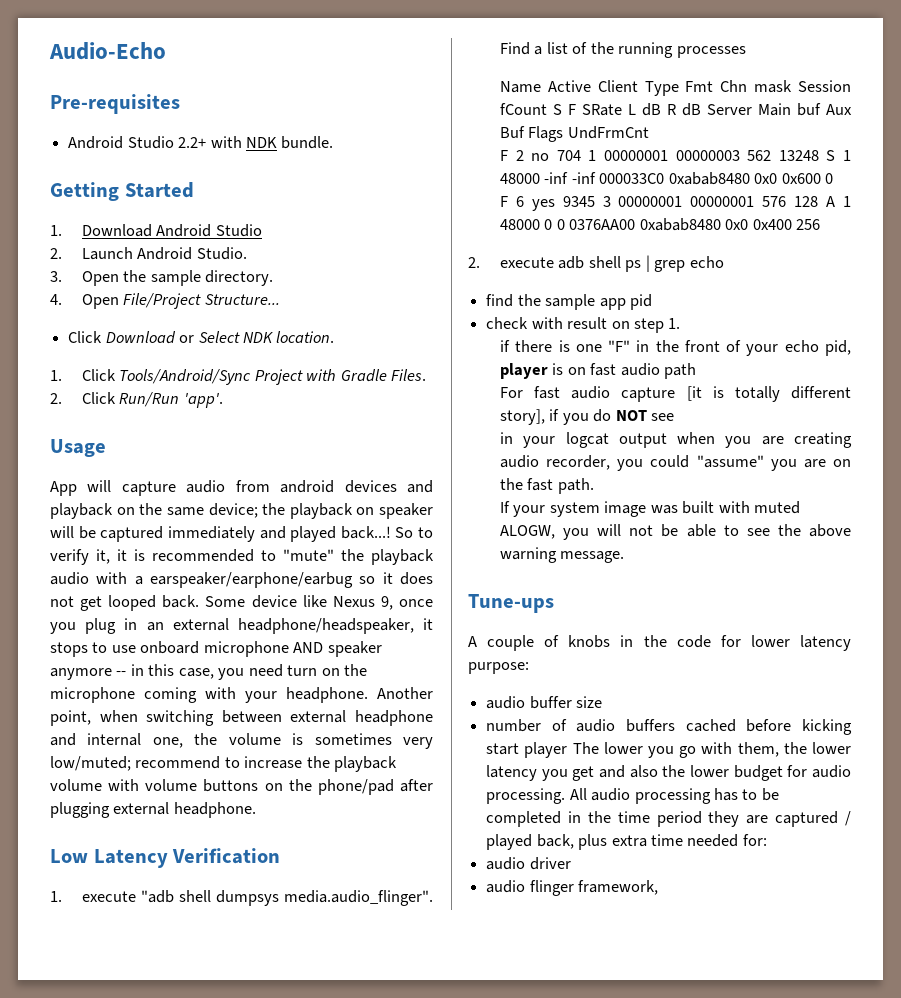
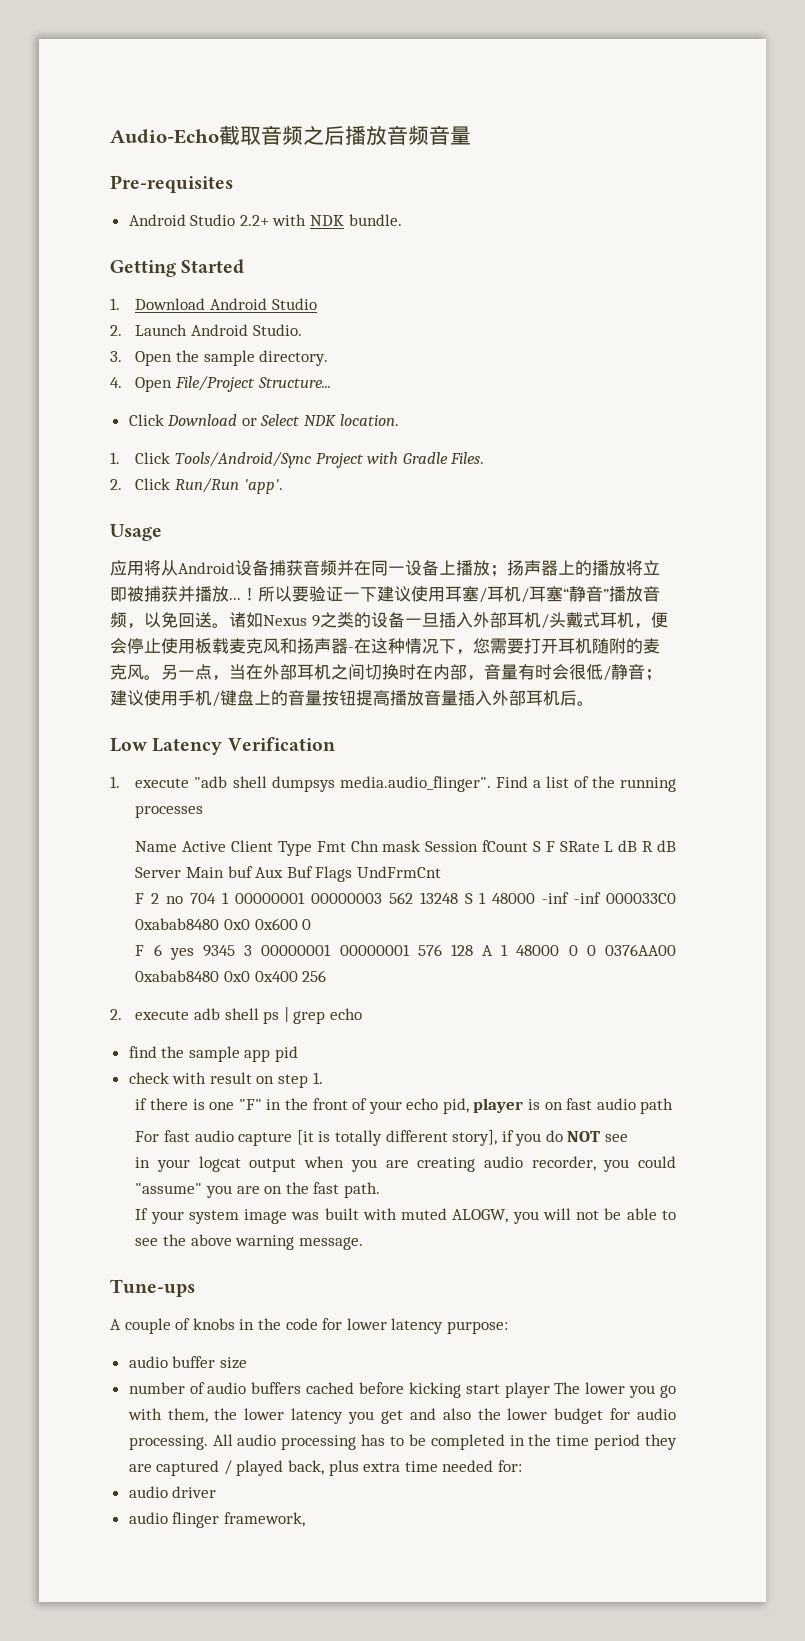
- Audio-Echo
+ Audio-Echo截取音频之后播放音频音量
- App will capture audio from android devices and playback on the same device; the playback on speaker will be captured immediately and played back...! So to verify it, it is recommended to "mute" the playback audio with a earspeaker/earphone/earbug so it does not get looped back. Some device like Nexus 9, once you plug in an external headphone/headspeaker, it stops to use onboard microphone AND speaker anymore -- in this case, you need turn on the microphone coming with your headphone. Another point, when switching between external headphone and internal one, the volume is sometimes very low/muted; recommend to increase the playback volume with volume buttons on the phone/pad after plugging external headphone.
+ 应用将从Android设备捕获音频并在同一设备上播放；扬声器上的播放将立即被捕获并播放...！所以要验证一下建议使用耳塞/耳机/耳塞“静音”播放音频，以免回送。诸如Nexus 9之类的设备一旦插入外部耳机/头戴式耳机，便会停止使用板载麦克风和扬声器-在这种情况下，您需要打开耳机随附的麦克风。另一点，当在外部耳机之间切换时在内部，音量有时会很低/静音；建议使用手机/键盘上的音量按钮提高播放音量插入外部耳机后。

